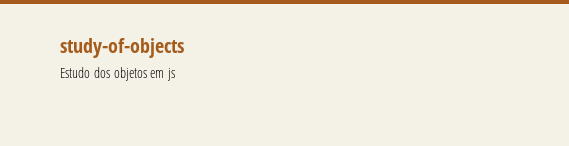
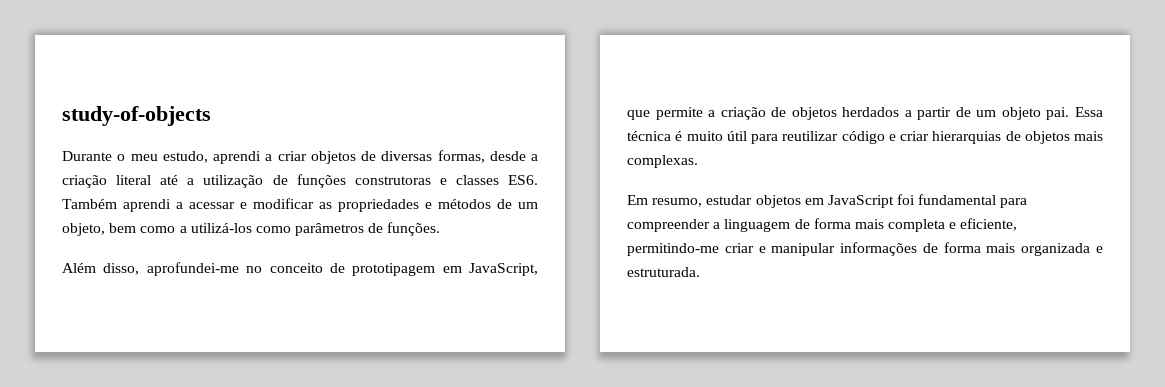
- Estudo dos objetos em js
+ Durante o meu estudo, aprendi a criar objetos de diversas formas, desde a criação literal até a utilização de funções construtoras e classes ES6. Também aprendi a acessar e modificar as propriedades e métodos de um objeto, bem como a utilizá-los como parâmetros de funções.
+ Além disso, aprofundei-me no conceito de prototipagem em JavaScript, que permite a criação de objetos herdados a partir de um objeto pai. Essa técnica é muito útil para reutilizar código e criar hierarquias de objetos mais complexas.
+ Em resumo, estudar objetos em JavaScript foi fundamental para compreender a linguagem de forma mais completa e eficiente, permitindo-me criar e manipular informações de forma mais organizada e estruturada.

